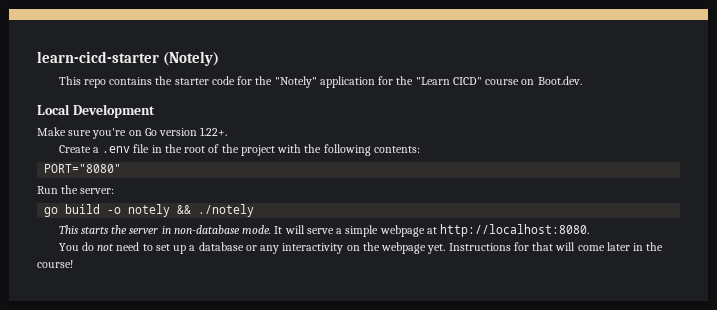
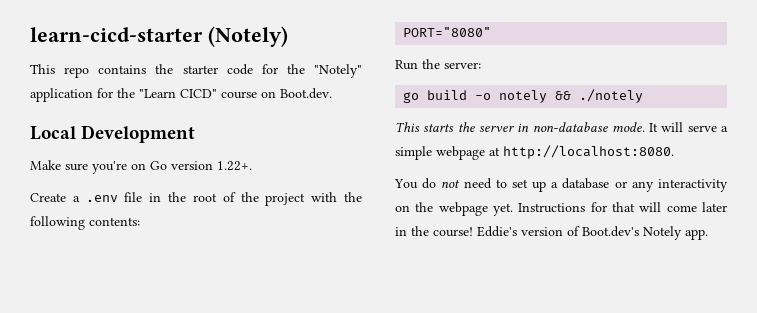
+ Eddie's version of Boot.dev's Notely app.

